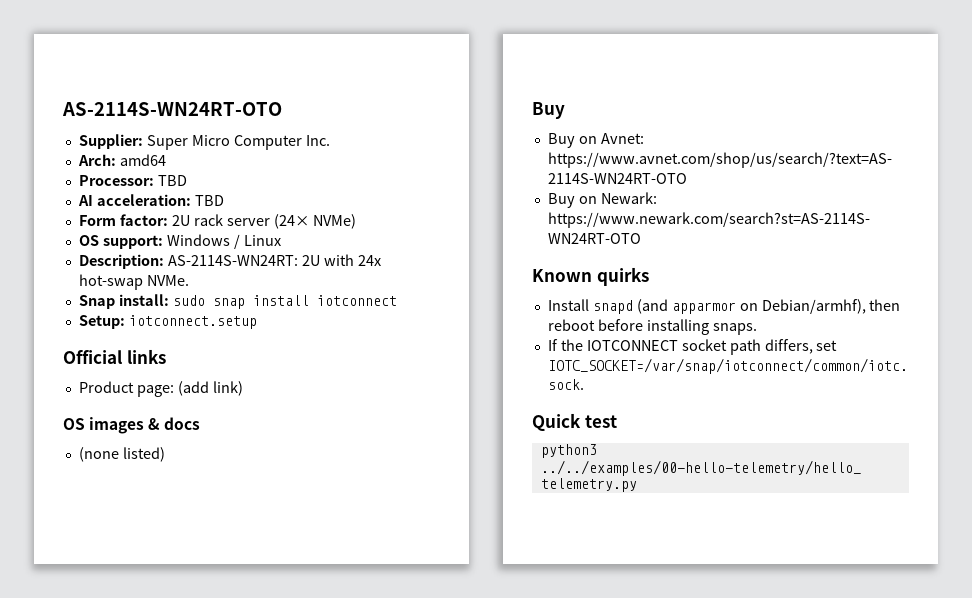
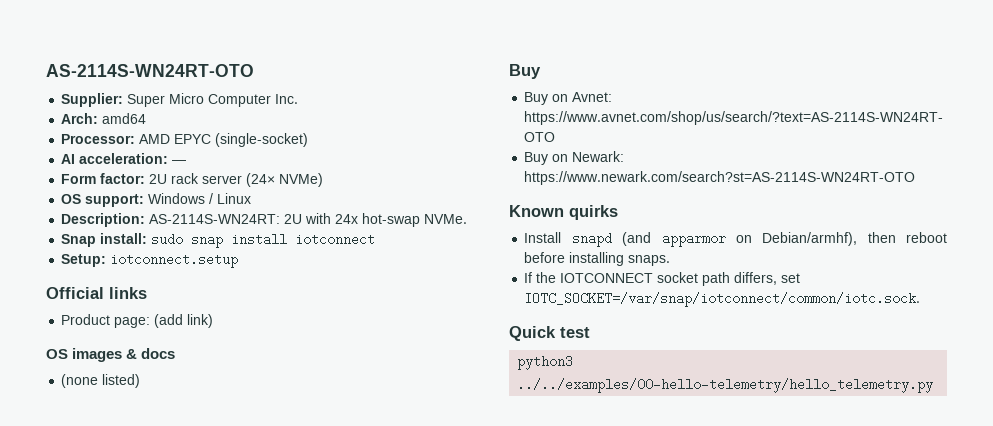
- Processor: TBD
+ Processor: AMD EPYC (single‑socket)
- AI acceleration: TBD
+ AI acceleration: —

